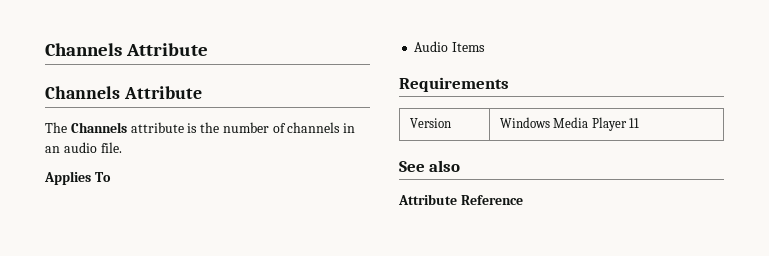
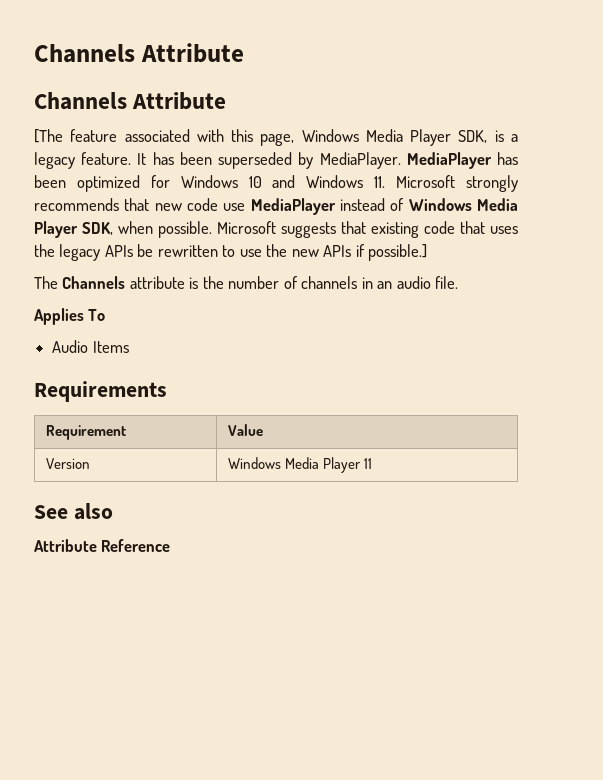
+ [The feature associated with this page, Windows Media Player SDK, is a legacy feature. It has been superseded by MediaPlayer. MediaPlayer has been optimized for Windows 10 and Windows 11. Microsoft strongly recommends that new code use MediaPlayer instead of Windows Media Player SDK, when possible. Microsoft suggests that existing code that uses the legacy APIs be rewritten to use the new APIs if possible.]
+ Requirement | Value

